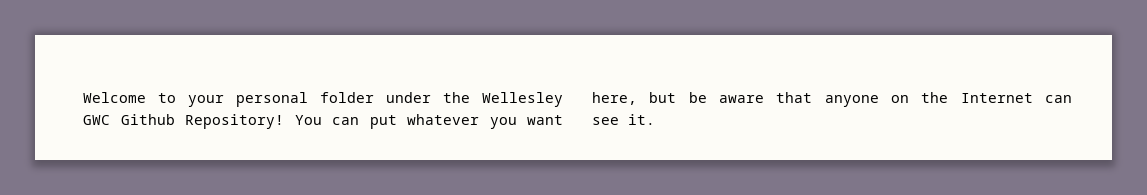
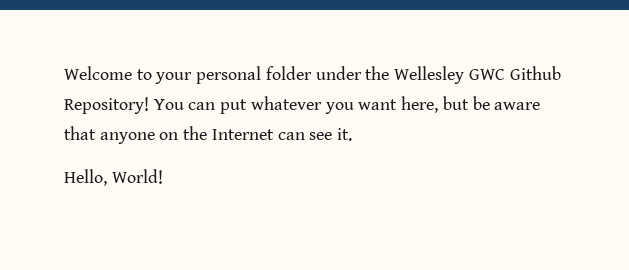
+ Hello, World!

